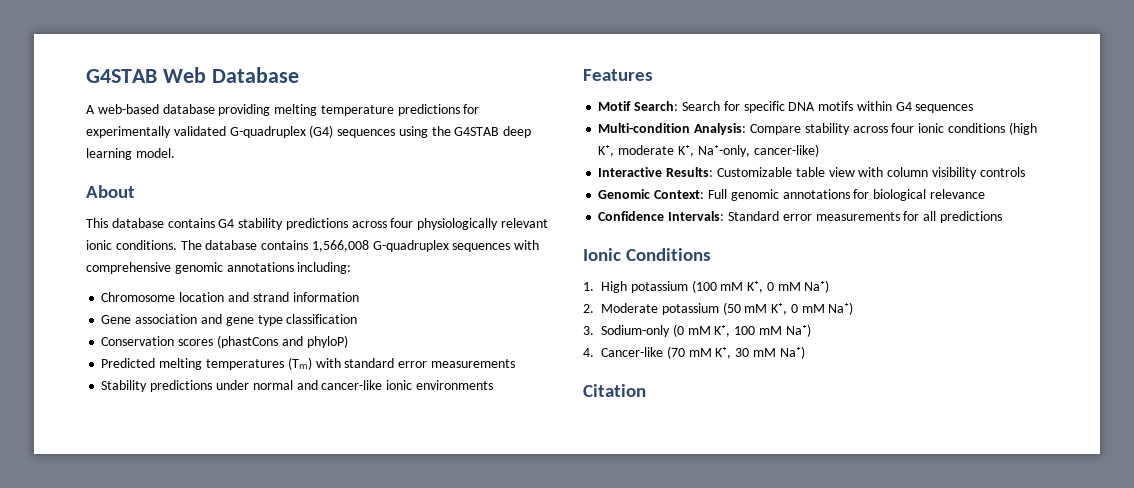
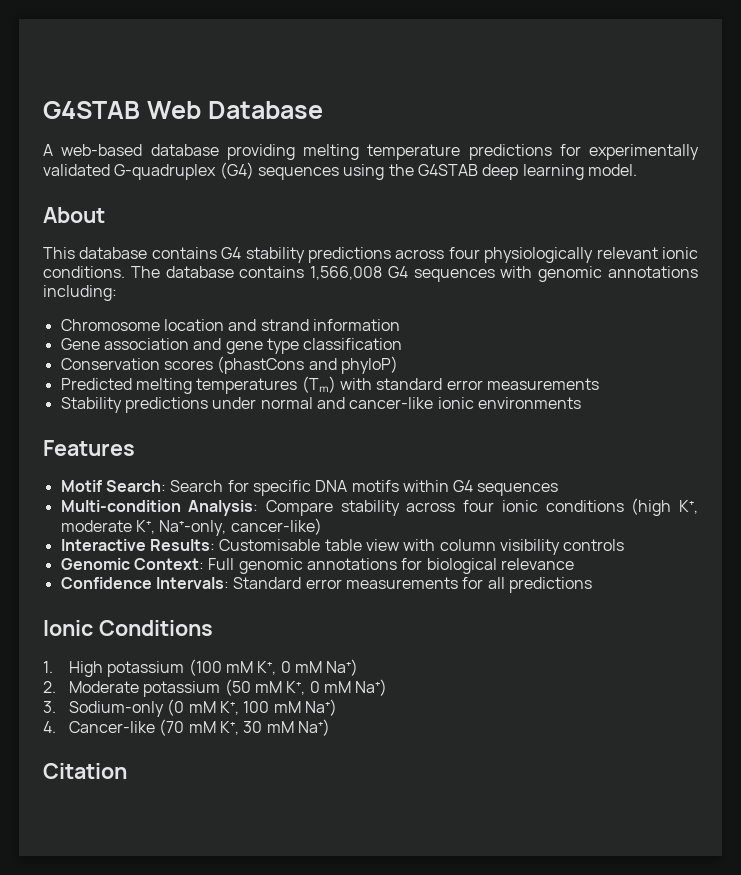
- The database contains 1,566,008 G-quadruplex sequences with comprehensive genomic annotations including:
+ The database contains 1,566,008 G4 sequences with genomic annotations including:
- Interactive Results: Customizable table view with column visibility controls
+ Interactive Results: Customisable table view with column visibility controls

